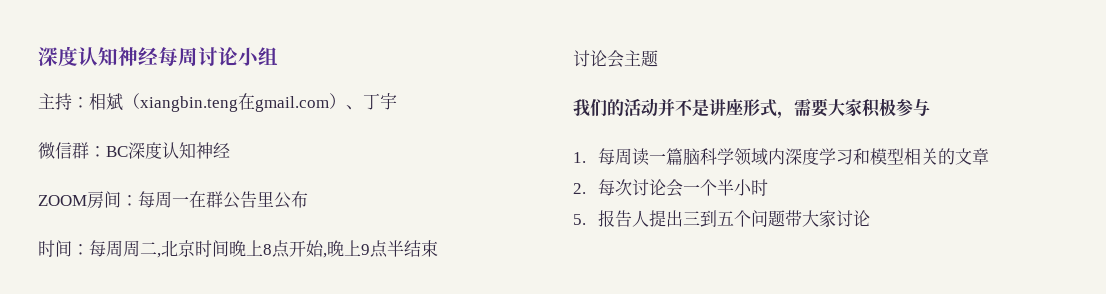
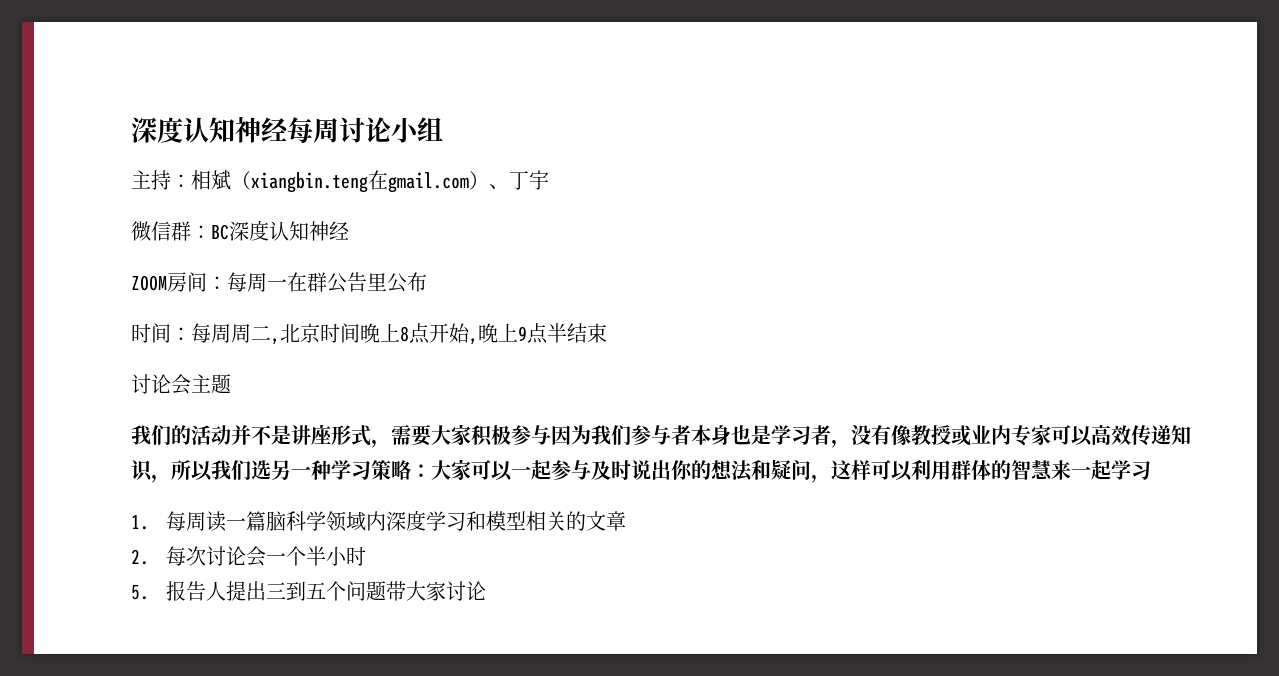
- 我们的活动并不是讲座形式，需要大家积极参与
+ 我们的活动并不是讲座形式，需要大家积极参与因为我们参与者本身也是学习者，没有像教授或业内专家可以高效传递知识，所以我们选另一种学习策略：大家可以一起参与及时说出你的想法和疑问，这样可以利用群体的智慧来一起学习

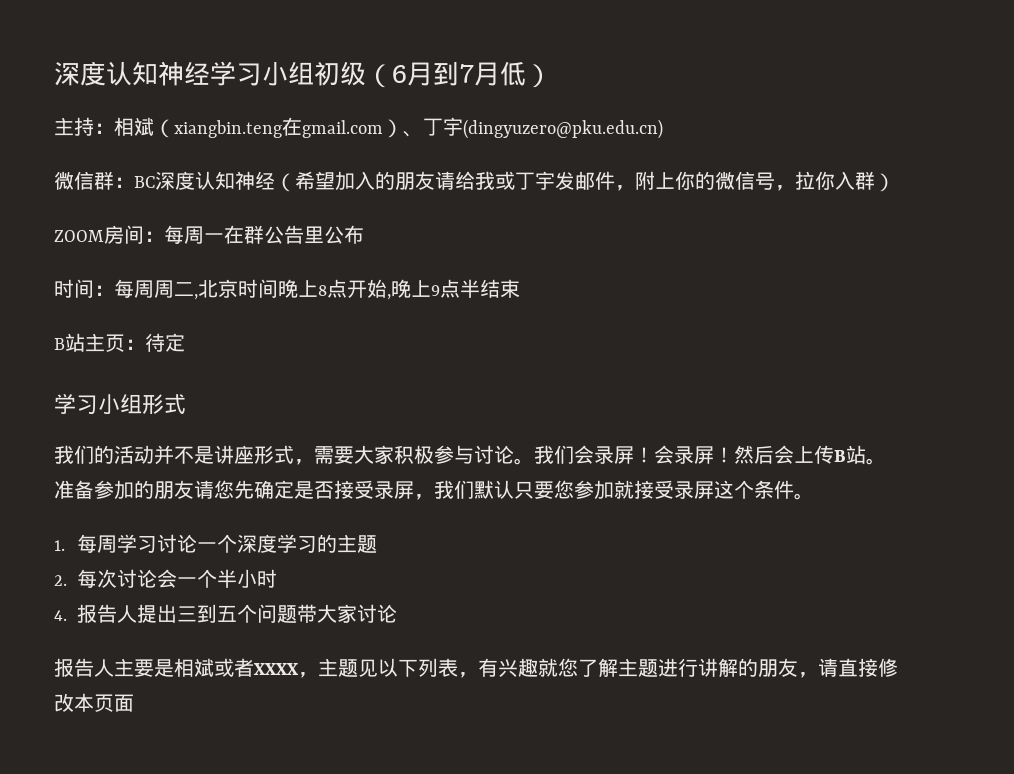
- 深度认知神经每周讨论小组
+ 深度认知神经学习小组初级（6月到7月低）
- 主持：相斌（xiangbin.teng在gmail.com）、丁宇
+ 主持：相斌（xiangbin.teng在gmail.com）、丁宇(dingyuzero@pku.edu.cn)
- 微信群：BC深度认知神经
+ 微信群：BC深度认知神经（希望加入的朋友请给我或丁宇发邮件，附上你的微信号，拉你入群）
- 讨论会主题
+ B站主页：待定
+ 学习小组形式
- 我们的活动并不是讲座形式，需要大家积极参与因为我们参与者本身也是学习者，没有像教授或业内专家可以高效传递知识，所以我们选另一种学习策略：大家可以一起参与及时说出你的想法和疑问，这样可以利用群体的智慧来一起学习
- 1.每周读一篇脑科学领域内深度学习和模型相关的文章
+ 我们的活动并不是讲座形式，需要大家积极参与讨论。我们会录屏！会录屏！然后会上传B站。准备参加的朋友请您先确定是否接受录屏，我们默认只要您参加就接受录屏这个条件。
+ 1.每周学习讨论一个深度学习的主题
- 5.报告人提出三到五个问题带大家讨论
+ 4.报告人提出三到五个问题带大家讨论
+ 报告人主要是相斌或者XXXX，主题见以下列表，有兴趣就您了解主题进行讲解的朋友，请直接修改本页面

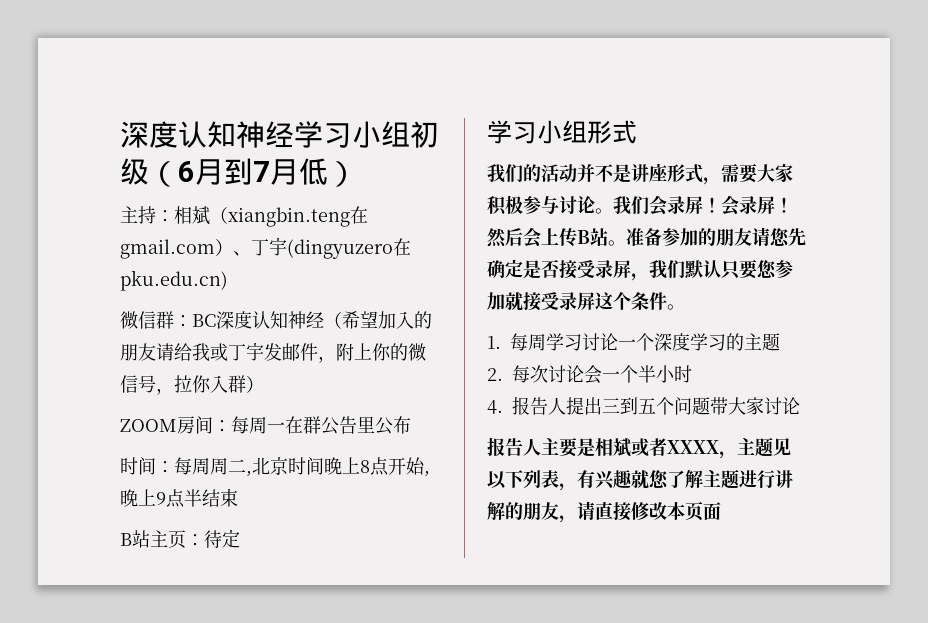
- 主持：相斌（xiangbin.teng在gmail.com）、丁宇(dingyuzero@pku.edu.cn)
+ 主持：相斌（xiangbin.teng在gmail.com）、丁宇(dingyuzero在pku.edu.cn)

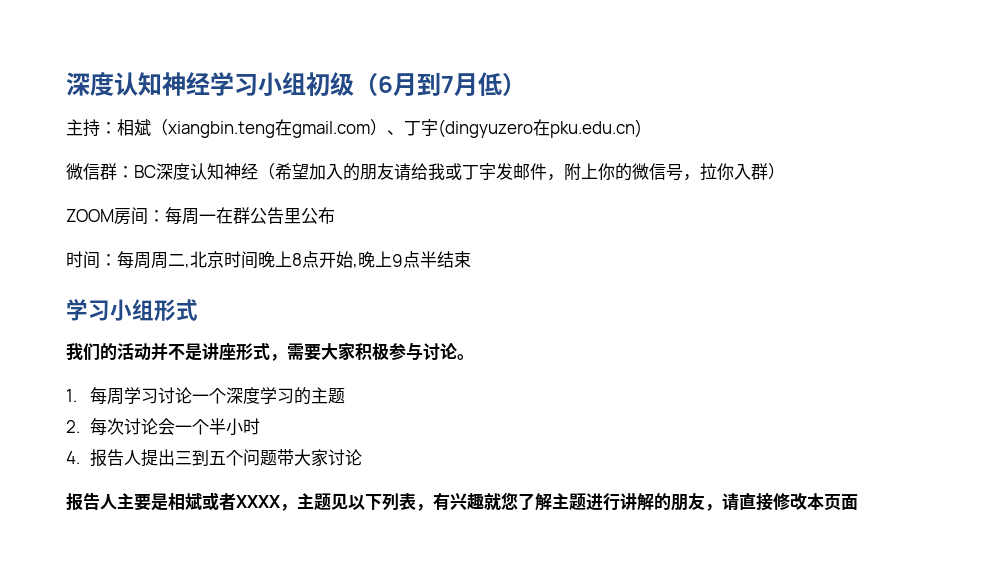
- B站主页：待定
- 我们会录屏！会录屏！然后会上传B站。准备参加的朋友请您先确定是否接受录屏，我们默认只要您参加就接受录屏这个条件。

